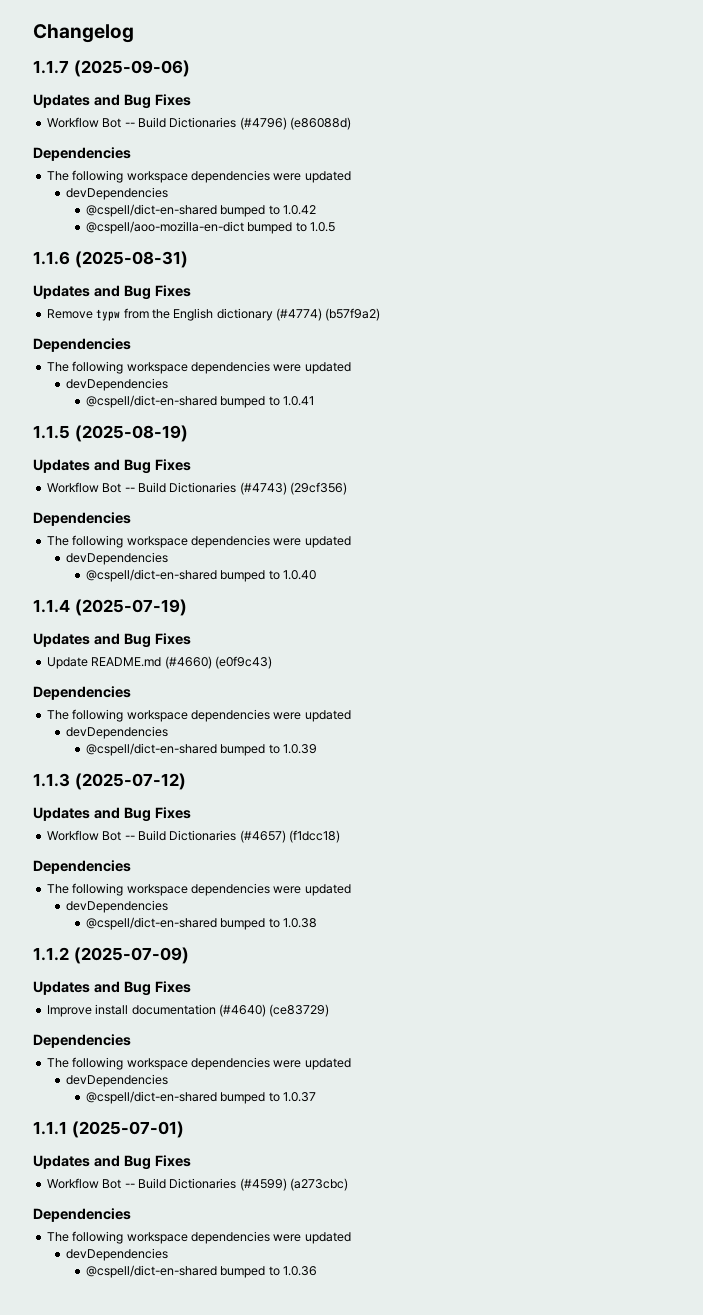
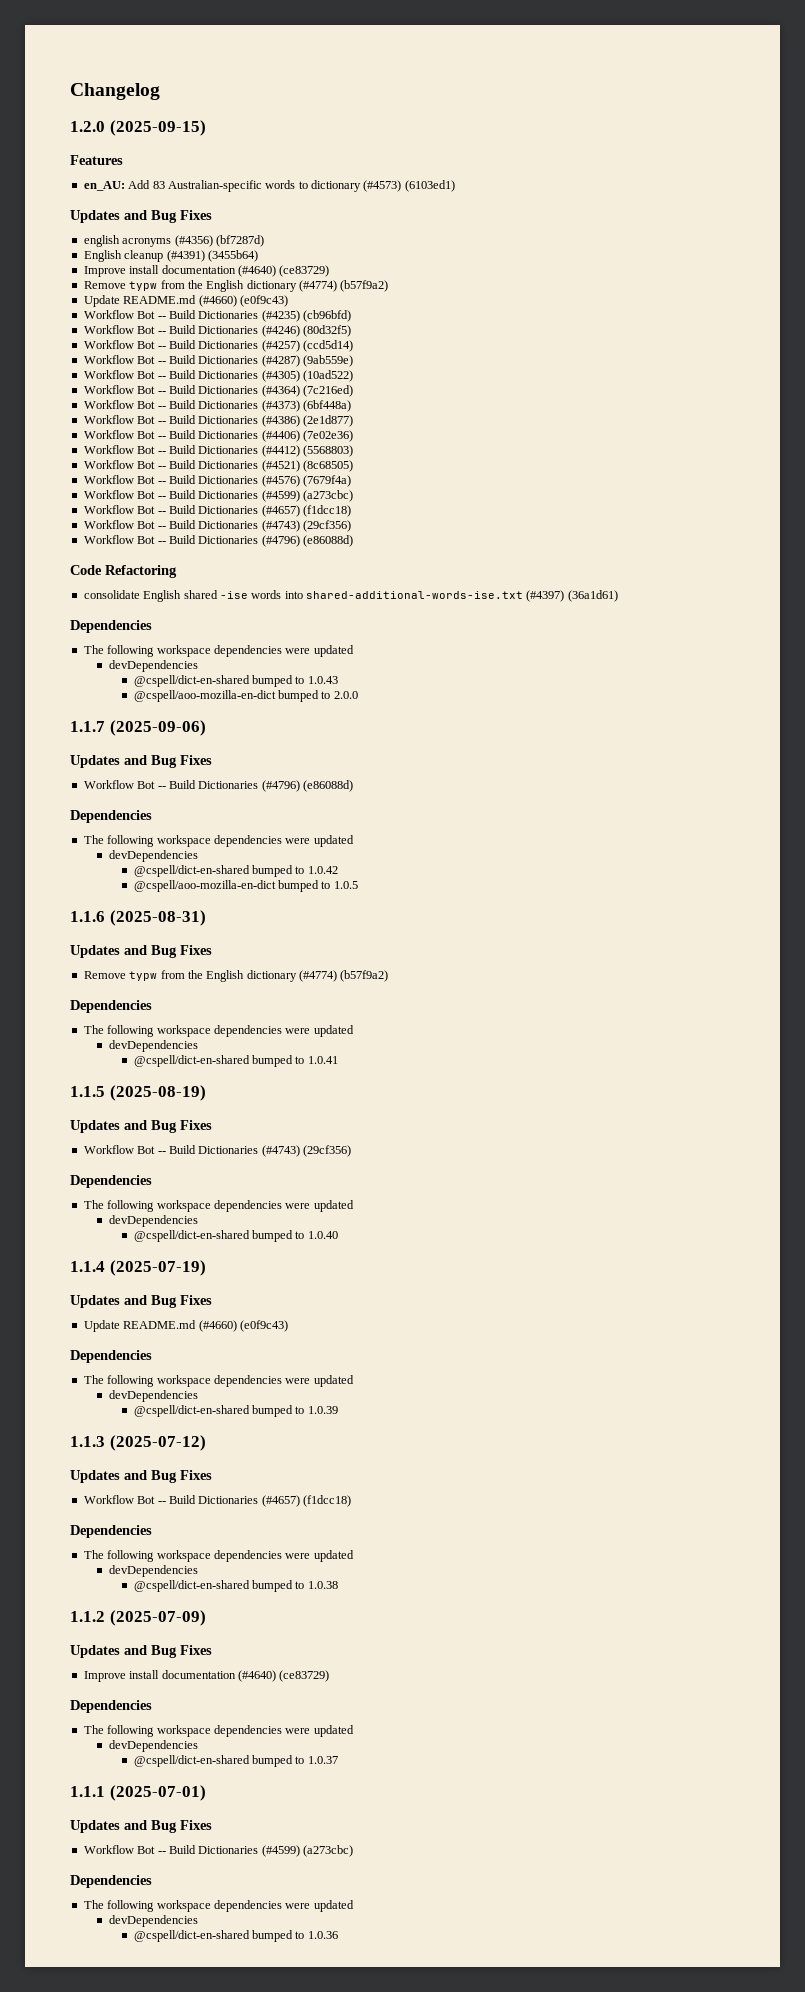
+ 1.2.0 (2025-09-15)
+ Features
+ en_AU: Add 83 Australian-specific words to dictionary (#4573) (6103ed1)
+ Updates and Bug Fixes
+ english acronyms (#4356) (bf7287d)
+ English cleanup (#4391) (3455b64)
+ Improve install documentation (#4640) (ce83729)
+ Remove typw from the English dictionary (#4774) (b57f9a2)
+ Update README.md (#4660) (e0f9c43)
+ Workflow Bot -- Build Dictionaries (#4235) (cb96bfd)
+ Workflow Bot -- Build Dictionaries (#4246) (80d32f5)
+ Workflow Bot -- Build Dictionaries (#4257) (ccd5d14)
+ Workflow Bot -- Build Dictionaries (#4287) (9ab559e)
+ Workflow Bot -- Build Dictionaries (#4305) (10ad522)
+ Workflow Bot -- Build Dictionaries (#4364) (7c216ed)
+ Workflow Bot -- Build Dictionaries (#4373) (6bf448a)
+ Workflow Bot -- Build Dictionaries (#4386) (2e1d877)
+ Workflow Bot -- Build Dictionaries (#4406) (7e02e36)
+ Workflow Bot -- Build Dictionaries (#4412) (5568803)
+ Workflow Bot -- Build Dictionaries (#4521) (8c68505)
+ Workflow Bot -- Build Dictionaries (#4576) (7679f4a)
+ Workflow Bot -- Build Dictionaries (#4599) (a273cbc)
+ Workflow Bot -- Build Dictionaries (#4657) (f1dcc18)
+ Workflow Bot -- Build Dictionaries (#4743) (29cf356)
+ Workflow Bot -- Build Dictionaries (#4796) (e86088d)
+ Code Refactoring
+ consolidate English shared -ise words into shared-additional-words-ise.txt (#4397) (36a1d61)
+ Dependencies
+ The following workspace dependencies were updated
+ devDependencies
+ @cspell/dict-en-shared bumped to 1.0.43
+ @cspell/aoo-mozilla-en-dict bumped to 2.0.0

